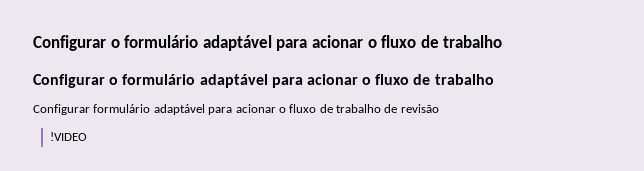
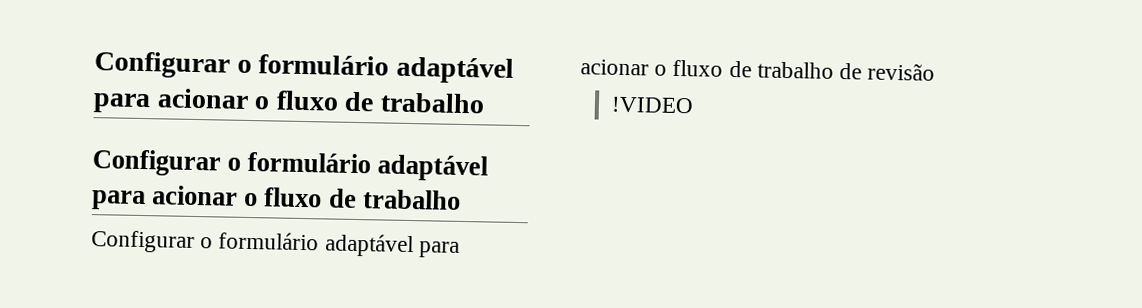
- Configurar formulário adaptável para acionar o fluxo de trabalho de revisão
+ Configurar o formulário adaptável para acionar o fluxo de trabalho de revisão

